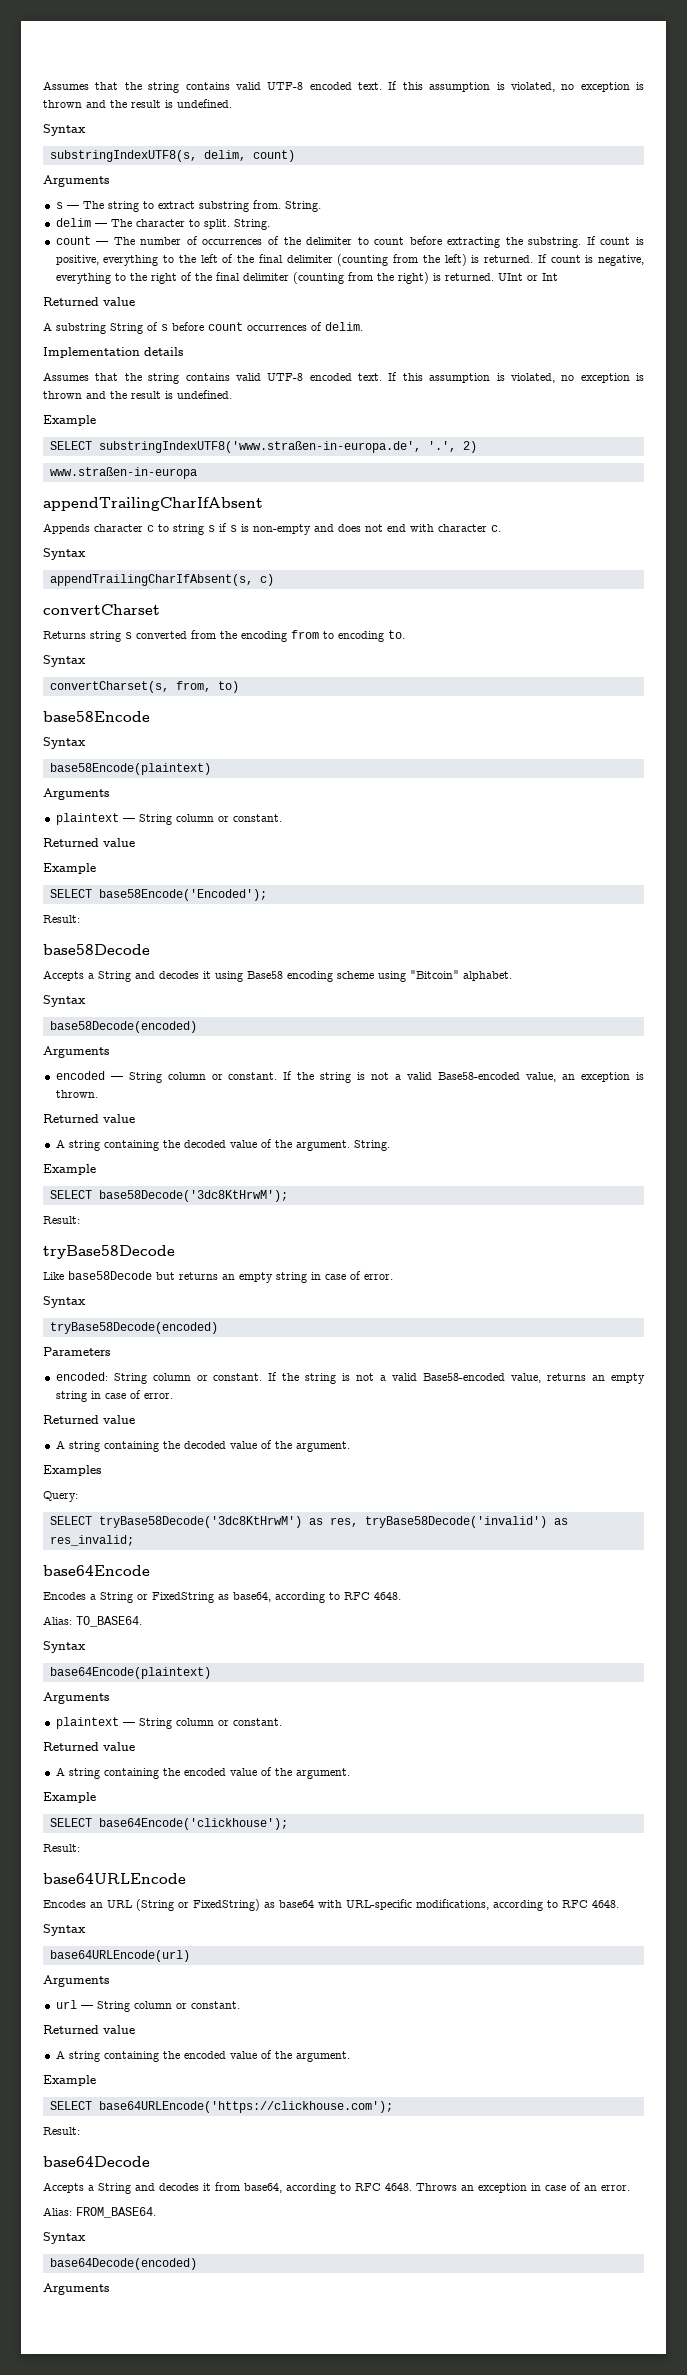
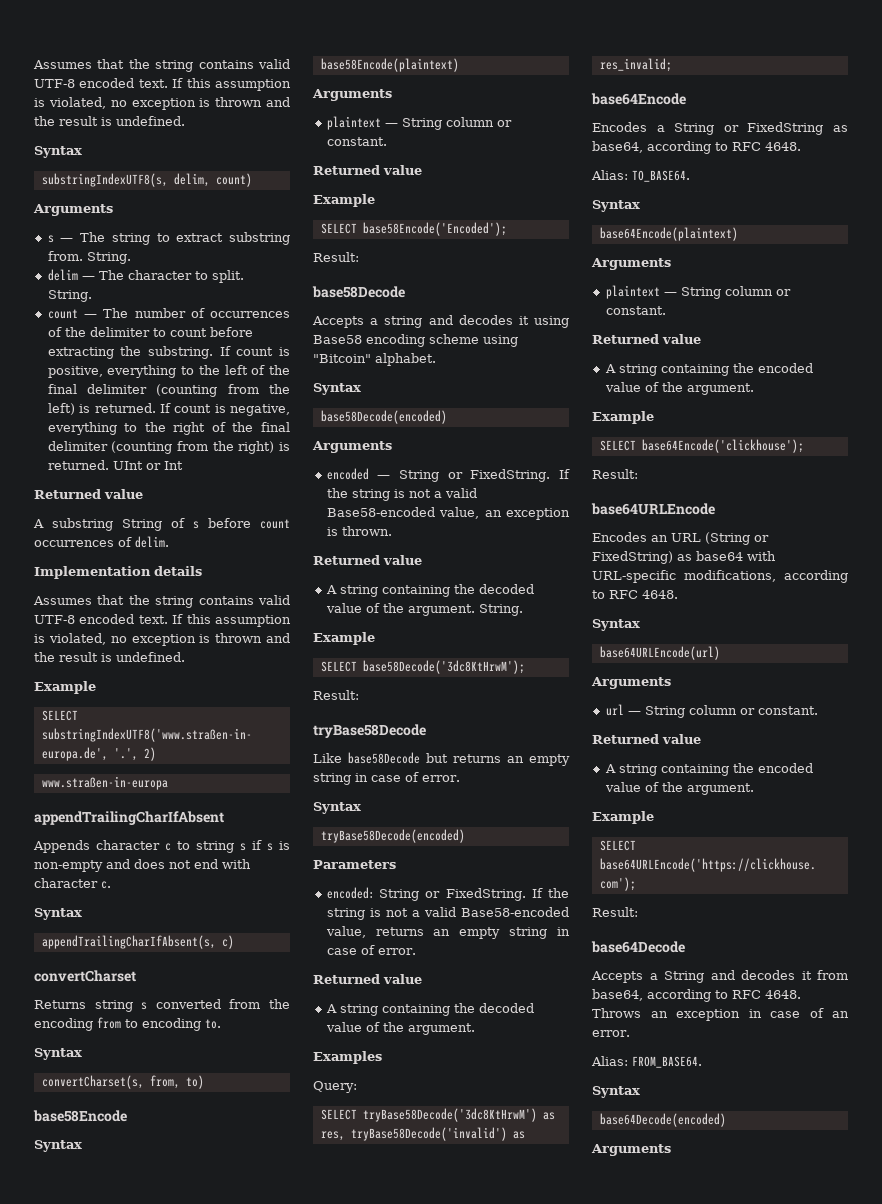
- Accepts a String and decodes it using Base58 encoding scheme using "Bitcoin" alphabet.
+ Accepts a string and decodes it using Base58 encoding scheme using "Bitcoin" alphabet.
- encoded — String column or constant.
+ encoded — String or FixedString.
- encoded: String column or constant.
+ encoded: String or FixedString.

